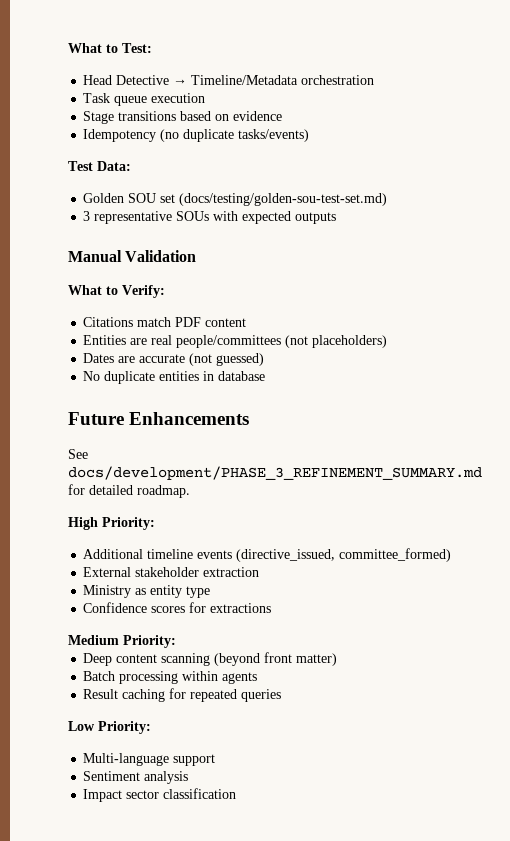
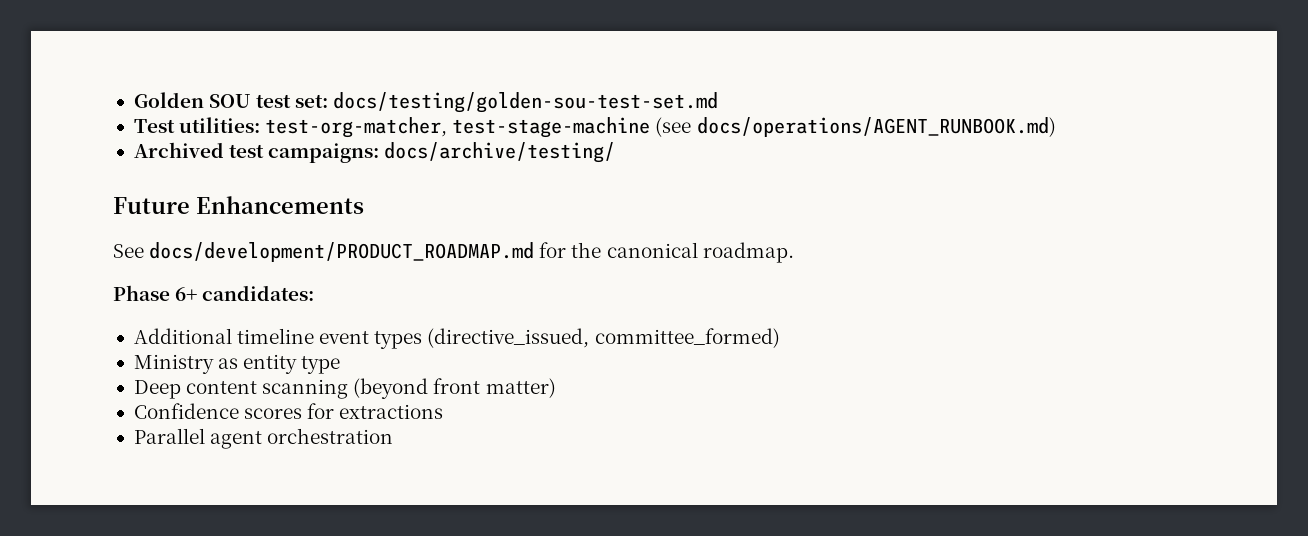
- What to Test:
- Head Detective → Timeline/Metadata orchestration
- Task queue execution
- Stage transitions based on evidence
- Idempotency (no duplicate tasks/events)
- Test Data:
- Golden SOU set (docs/testing/golden-sou-test-set.md)
- 3 representative SOUs with expected outputs
- Manual Validation
- What to Verify:
- Citations match PDF content
- Entities are real people/committees (not placeholders)
- Dates are accurate (not guessed)
- No duplicate entities in database
+ Golden SOU test set: docs/testing/golden-sou-test-set.md
+ Test utilities: test-org-matcher, test-stage-machine (see docs/operations/AGENT_RUNBOOK.md)
+ Archived test campaigns: docs/archive/testing/
  Future Enhancements
- See docs/development/PHASE_3_REFINEMENT_SUMMARY.md for detailed roadmap.
- High Priority:
+ See docs/development/PRODUCT_ROADMAP.md for the canonical roadmap.
+ Phase 6+ candidates:
- Additional timeline events (directive_issued, committee_formed)
+ Additional timeline event types (directive_issued, committee_formed)
- External stakeholder extraction
- Confidence scores for extractions
- Medium Priority:
- Batch processing within agents
- Result caching for repeated queries
- Low Priority:
- Multi-language support
- Sentiment analysis
- Impact sector classification
+ Confidence scores for extractions
+ Parallel agent orchestration

